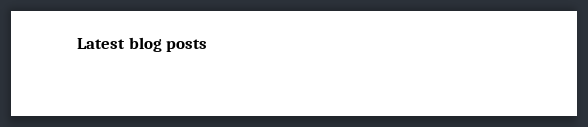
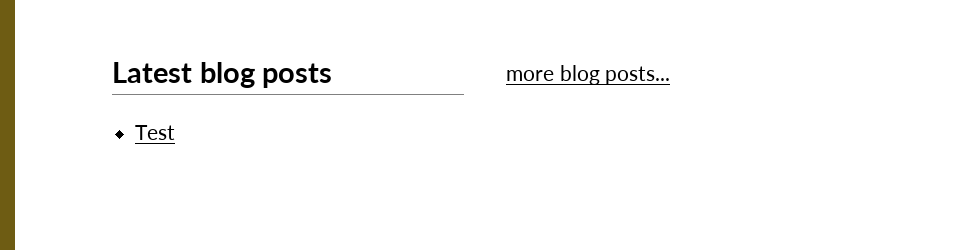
+ Test
+ more blog posts...

